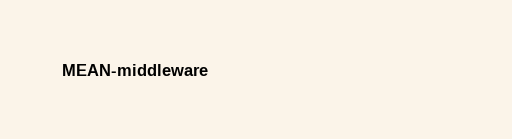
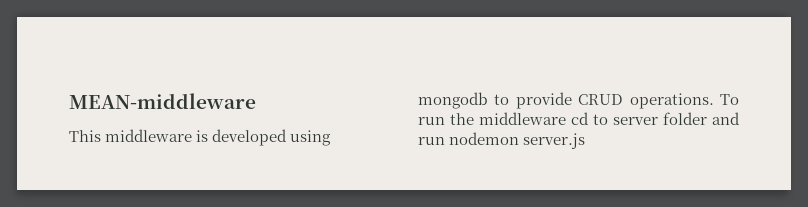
+ This middleware is developed using mongodb to provide CRUD operations. To run the middleware cd to server folder and run nodemon server.js

